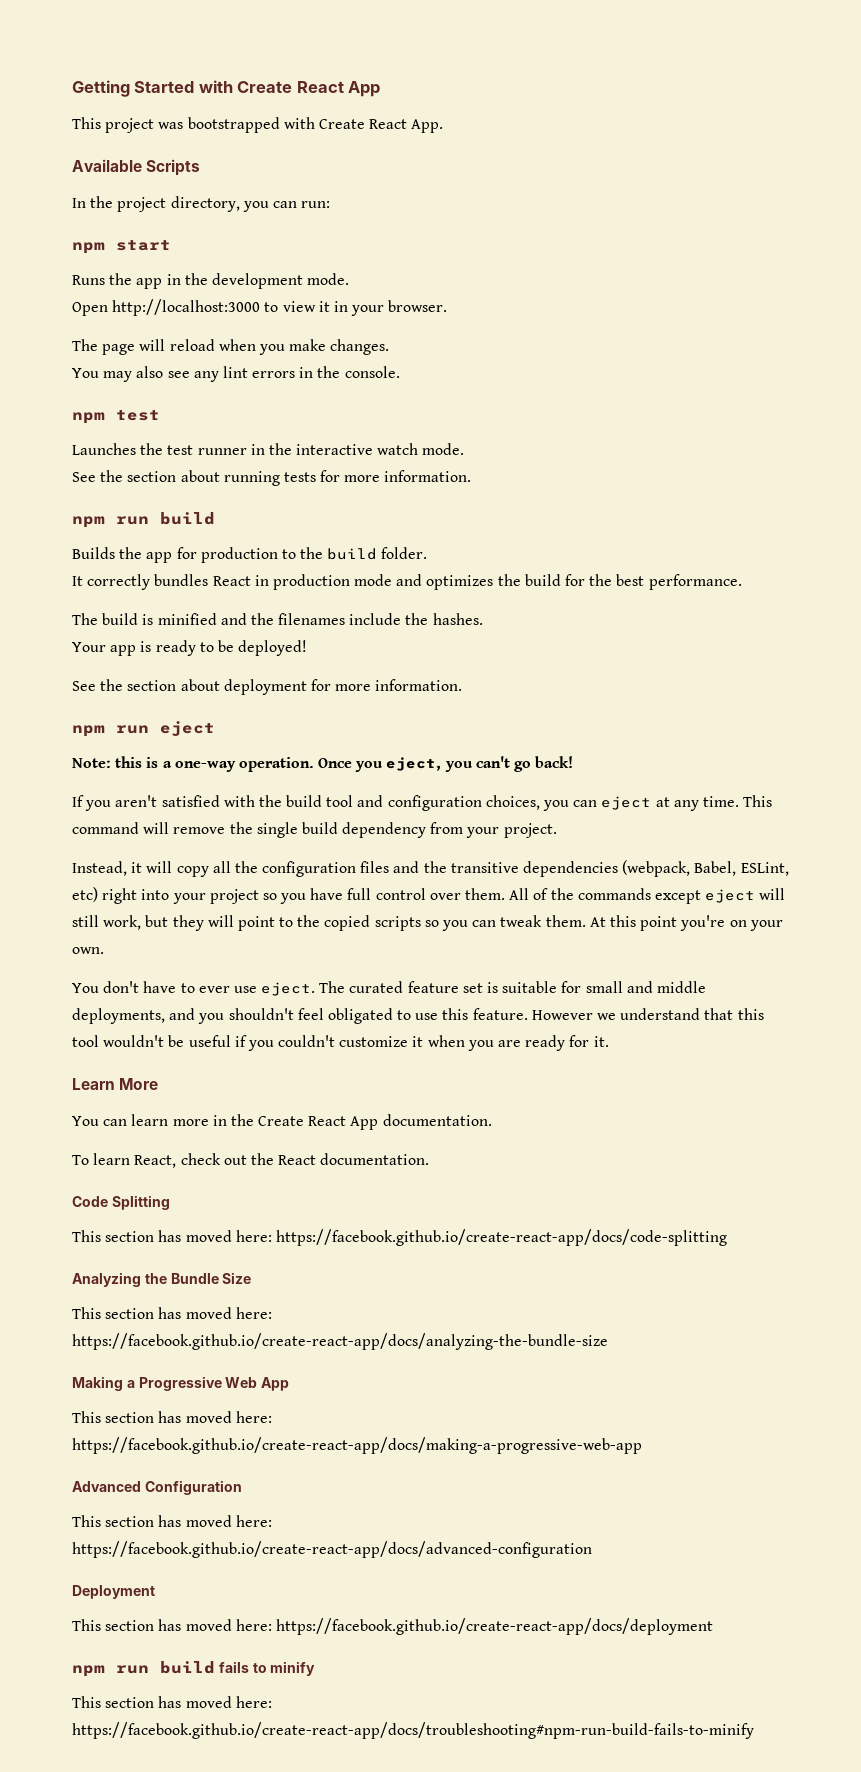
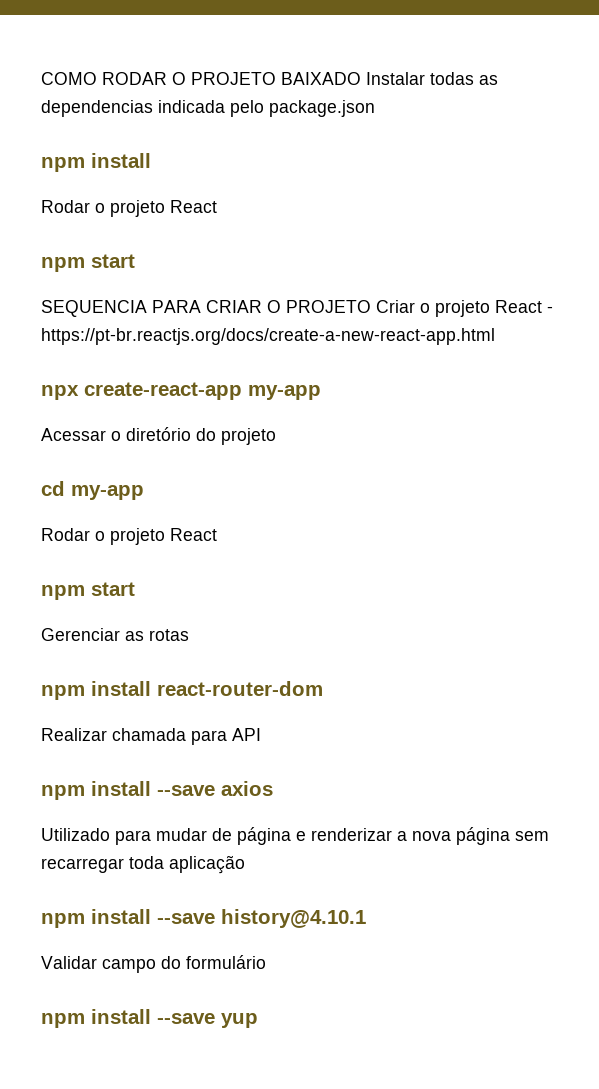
- Getting Started with Create React App
- This project was bootstrapped with Create React App.
- Available Scripts
- In the project directory, you can run:
+ COMO RODAR O PROJETO BAIXADO Instalar todas as dependencias indicada pelo package.json
+ npm install
+ Rodar o projeto React
  npm start
- Runs the app in the development mode.
- Open http://localhost:3000 to view it in your browser.
- The page will reload when you make changes.
- You may also see any lint errors in the console.
- npm test
- Launches the test runner in the interactive watch mode.
- See the section about running tests for more information.
- npm run build
- Builds the app for production to the build folder.
- It correctly bundles React in production mode and optimizes the build for the best performance.
- The build is minified and the filenames include the hashes.
- Your app is ready to be deployed!
- See the section about deployment for more information.
- npm run eject
- Note: this is a one-way operation. Once you eject, you can't go back!
- If you aren't satisfied with the build tool and configuration choices, you can eject at any time. This command will remove the single build dependency from your project.
- Instead, it will copy all the configuration files and the transitive dependencies (webpack, Babel, ESLint, etc) right into your project so you have full control over them. All of the commands except eject will still work, but they will point to the copied scripts so you can tweak them. At this point you're on your own.
- You don't have to ever use eject. The curated feature set is suitable for small and middle deployments, and you shouldn't feel obligated to use this feature. However we understand that this tool wouldn't be useful if you couldn't customize it when you are ready for it.
- Learn More
- You can learn more in the Create React App documentation.
- To learn React, check out the React documentation.
- Code Splitting
- This section has moved here: https://facebook.github.io/create-react-app/docs/code-splitting
- Analyzing the Bundle Size
- This section has moved here: https://facebook.github.io/create-react-app/docs/analyzing-the-bundle-size
- Making a Progressive Web App
- This section has moved here: https://facebook.github.io/create-react-app/docs/making-a-progressive-web-app
- Advanced Configuration
- This section has moved here: https://facebook.github.io/create-react-app/docs/advanced-configuration
- Deployment
- This section has moved here: https://facebook.github.io/create-react-app/docs/deployment
- npm run build fails to minify
- This section has moved here: https://facebook.github.io/create-react-app/docs/troubleshooting#npm-run-build-fails-to-minify
+ SEQUENCIA PARA CRIAR O PROJETO Criar o projeto React - https://pt-br.reactjs.org/docs/create-a-new-react-app.html
+ npx create-react-app my-app
+ Acessar o diretório do projeto
+ cd my-app
+ Rodar o projeto React
+ npm start
+ Gerenciar as rotas
+ npm install react-router-dom
+ Realizar chamada para API
+ npm install --save axios
+ Utilizado para mudar de página e renderizar a nova página sem recarregar toda aplicação
+ npm install --save history@4.10.1
+ Validar campo do formulário
+ npm install --save yup

